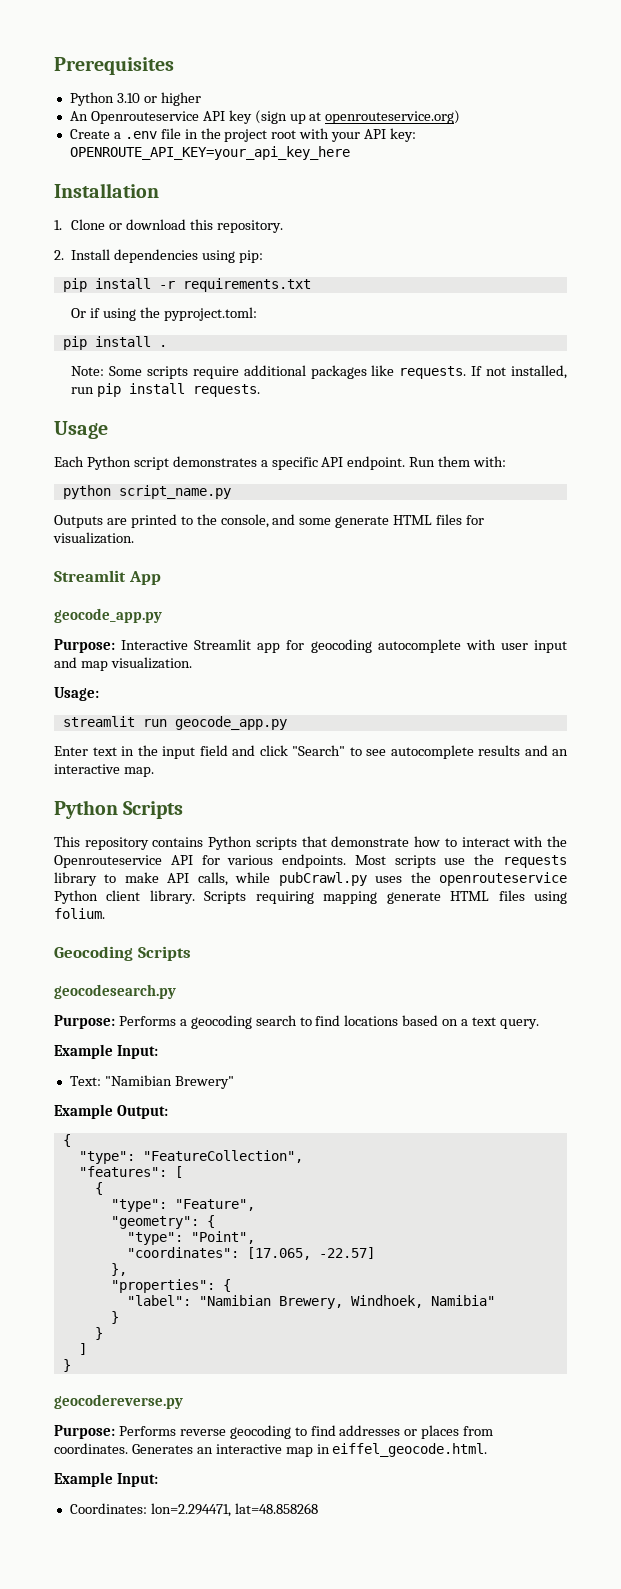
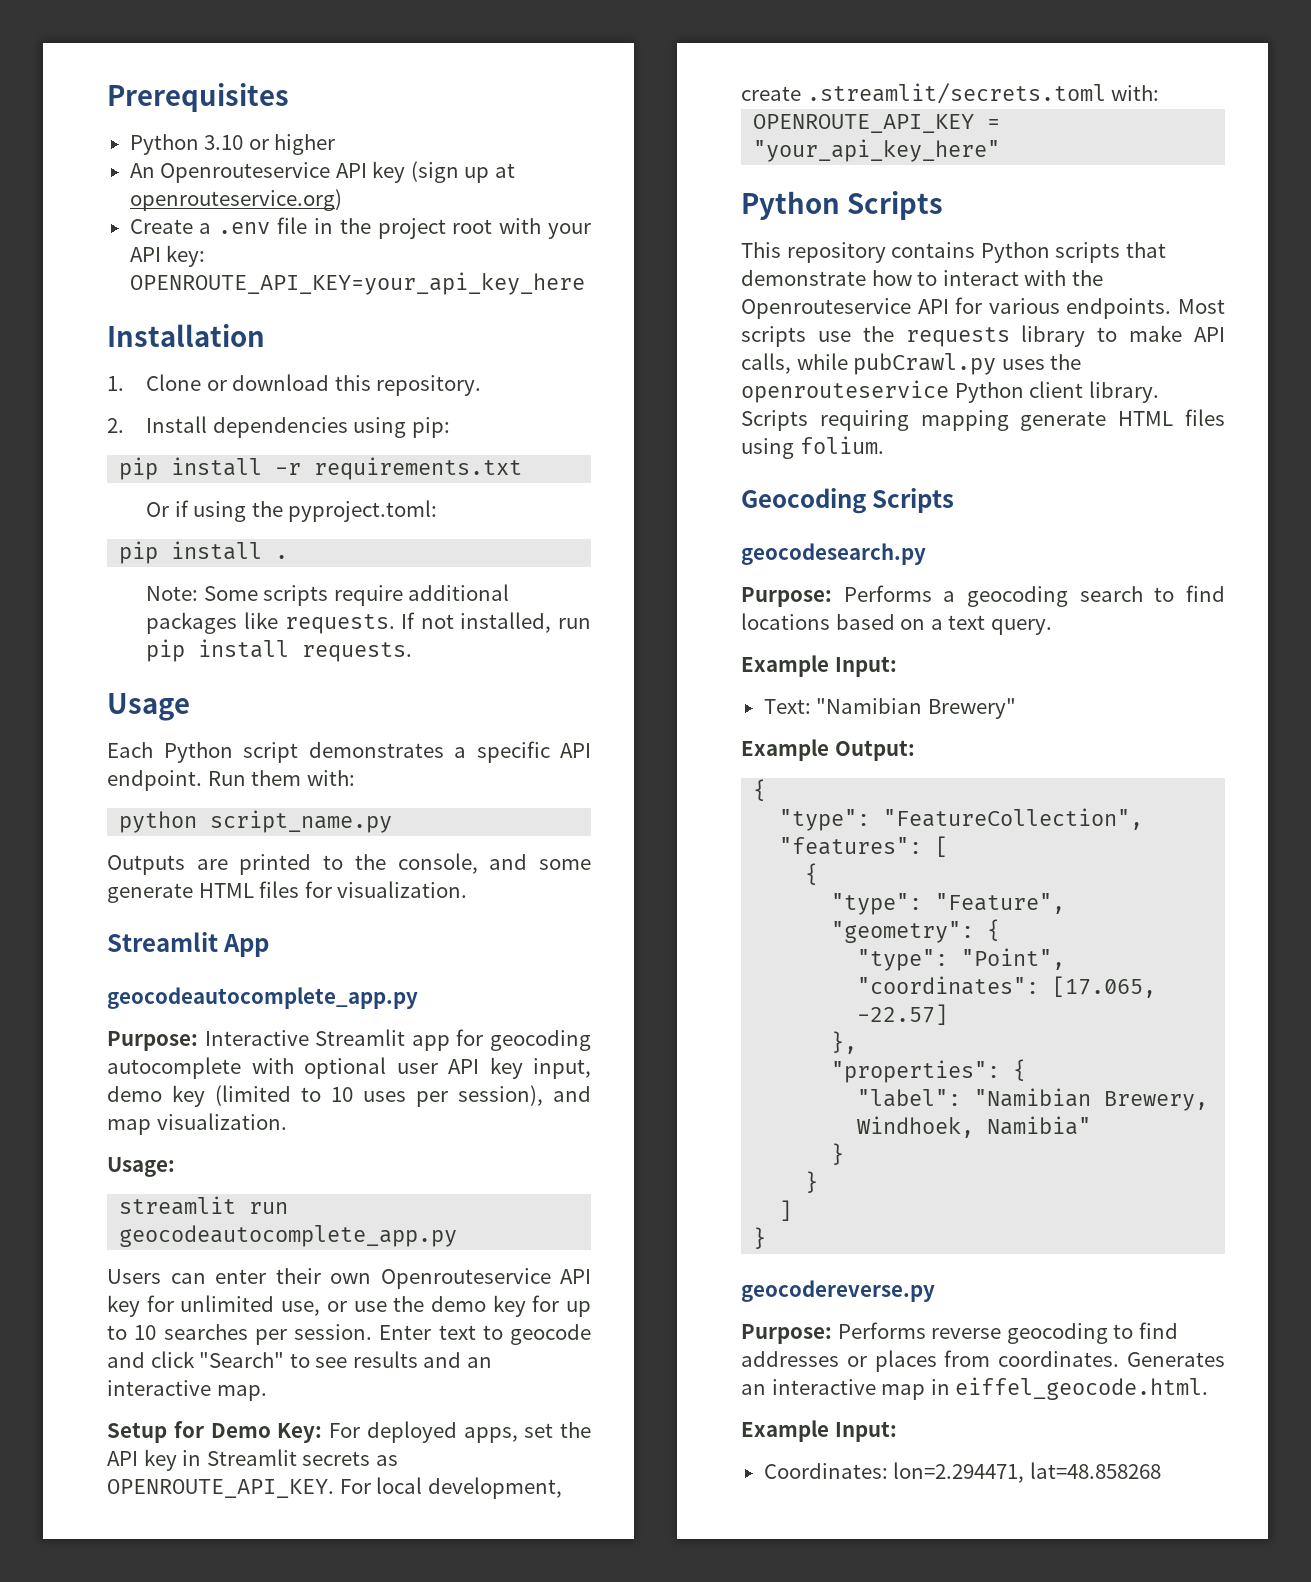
  Streamlit App
- geocode_app.py
+ geocodeautocomplete_app.py
- Purpose: Interactive Streamlit app for geocoding autocomplete with user input and map visualization.
+ Purpose: Interactive Streamlit app for geocoding autocomplete with optional user API key input, demo key (limited to 10 uses per session), and map visualization.
- streamlit run geocode_app.py
- Enter text in the input field and click "Search" to see autocomplete results and an interactive map.
+ streamlit run geocodeautocomplete_app.py
+ Users can enter their own Openrouteservice API key for unlimited use, or use the demo key for up to 10 searches per session. Enter text to geocode and click "Search" to see results and an interactive map.
+ Setup for Demo Key: For deployed apps, set the API key in Streamlit secrets as OPENROUTE_API_KEY. For local development, create .streamlit/secrets.toml with:
+ OPENROUTE_API_KEY = "your_api_key_here"

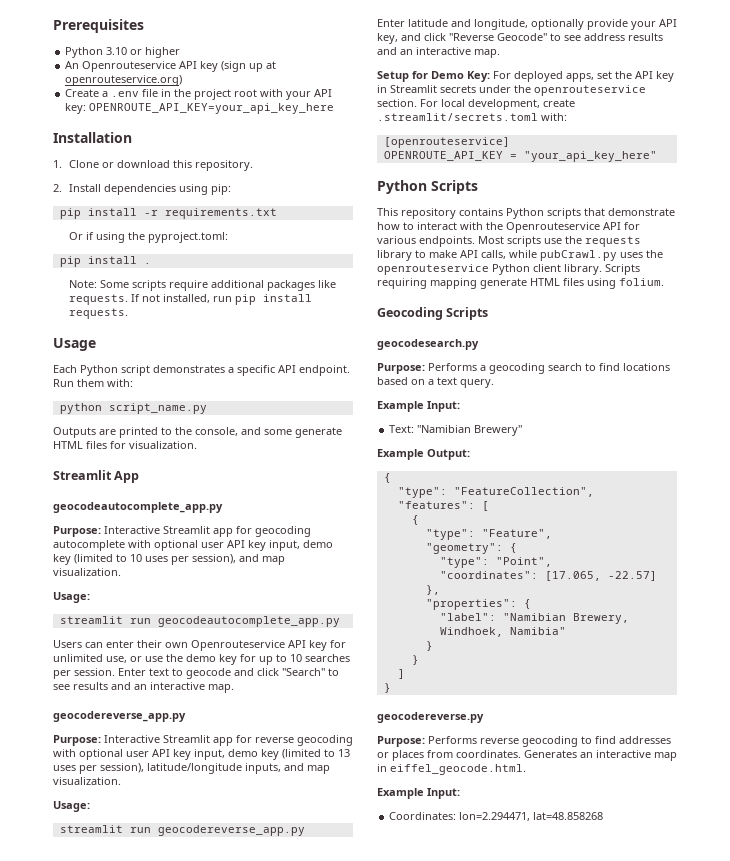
  Enter text to geocode and click "Search" to see results and an interactive map.
+ geocodereverse_app.py
+ Purpose: Interactive Streamlit app for reverse geocoding with optional user API key input, demo key (limited to 13 uses per session), latitude/longitude inputs, and map visualization.
+ Usage:
+ streamlit run geocodereverse_app.py
+ Enter latitude and longitude, optionally provide your API key, and click "Reverse Geocode" to see address results and an interactive map.
- Setup for Demo Key: For deployed apps, set the API key in Streamlit secrets as OPENROUTE_API_KEY.
+ Setup for Demo Key: For deployed apps, set the API key in Streamlit secrets under the openrouteservice section.
+ [openrouteservice]

